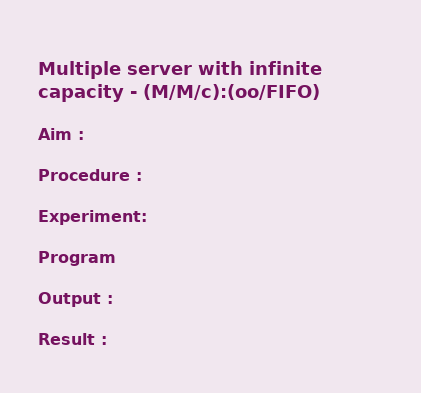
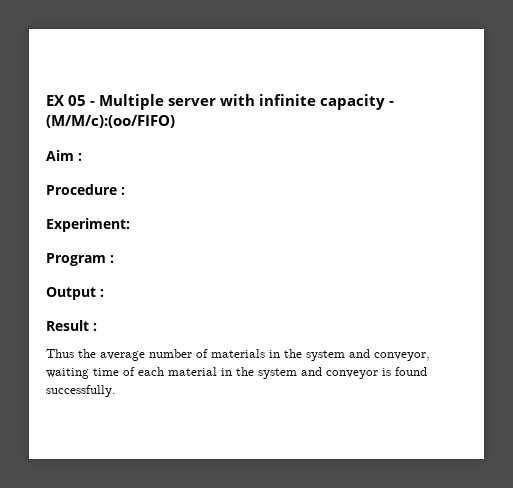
- Multiple server with infinite capacity - (M/M/c):(oo/FIFO)
+ EX 05 - Multiple server with infinite capacity - (M/M/c):(oo/FIFO)
- Program
+ Program :
+ Thus the average number of materials in the system and conveyor, waiting time of each material in the system and conveyor is found successfully.

